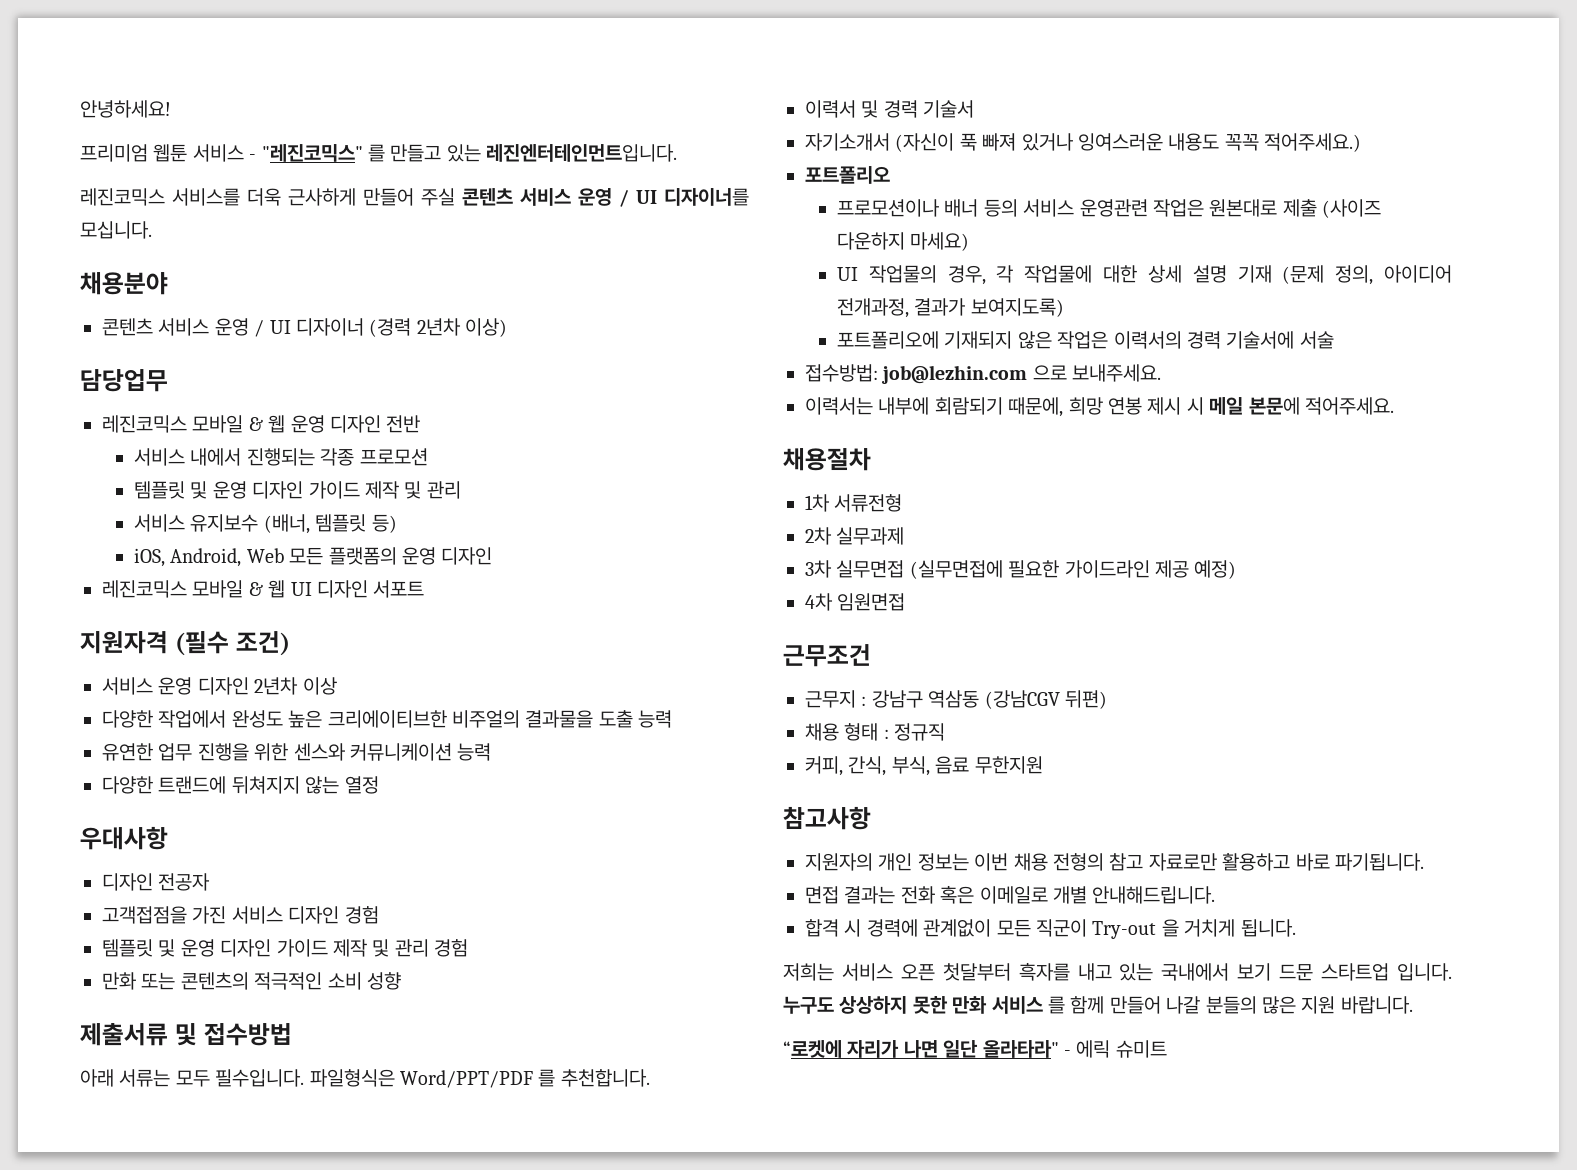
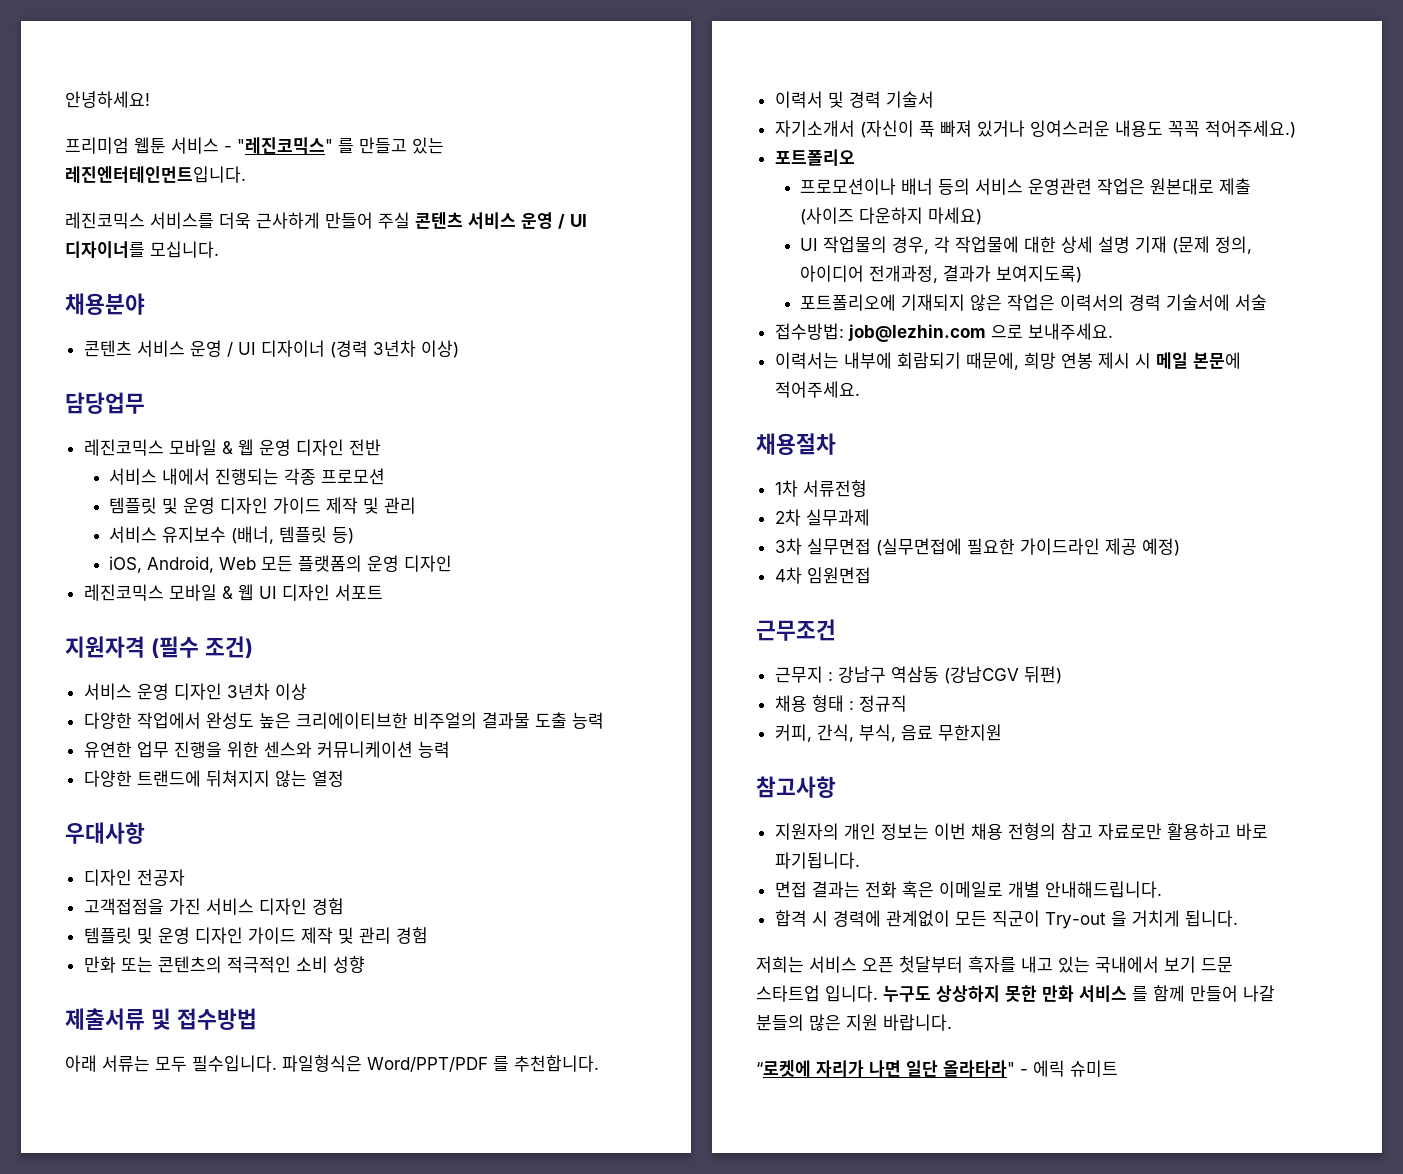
- 콘텐츠 서비스 운영 / UI 디자이너 (경력 2년차 이상)
+ 콘텐츠 서비스 운영 / UI 디자이너 (경력 3년차 이상)
- 서비스 운영 디자인 2년차 이상
+ 서비스 운영 디자인 3년차 이상
- 다양한 작업에서 완성도 높은 크리에이티브한 비주얼의 결과물을 도출 능력
+ 다양한 작업에서 완성도 높은 크리에이티브한 비주얼의 결과물 도출 능력

